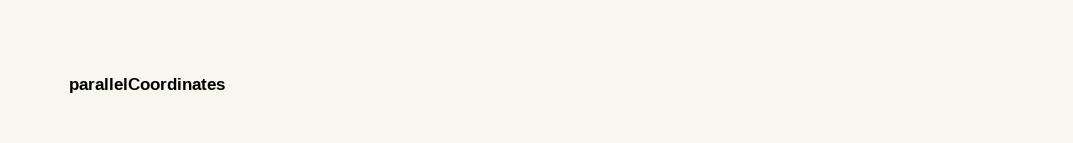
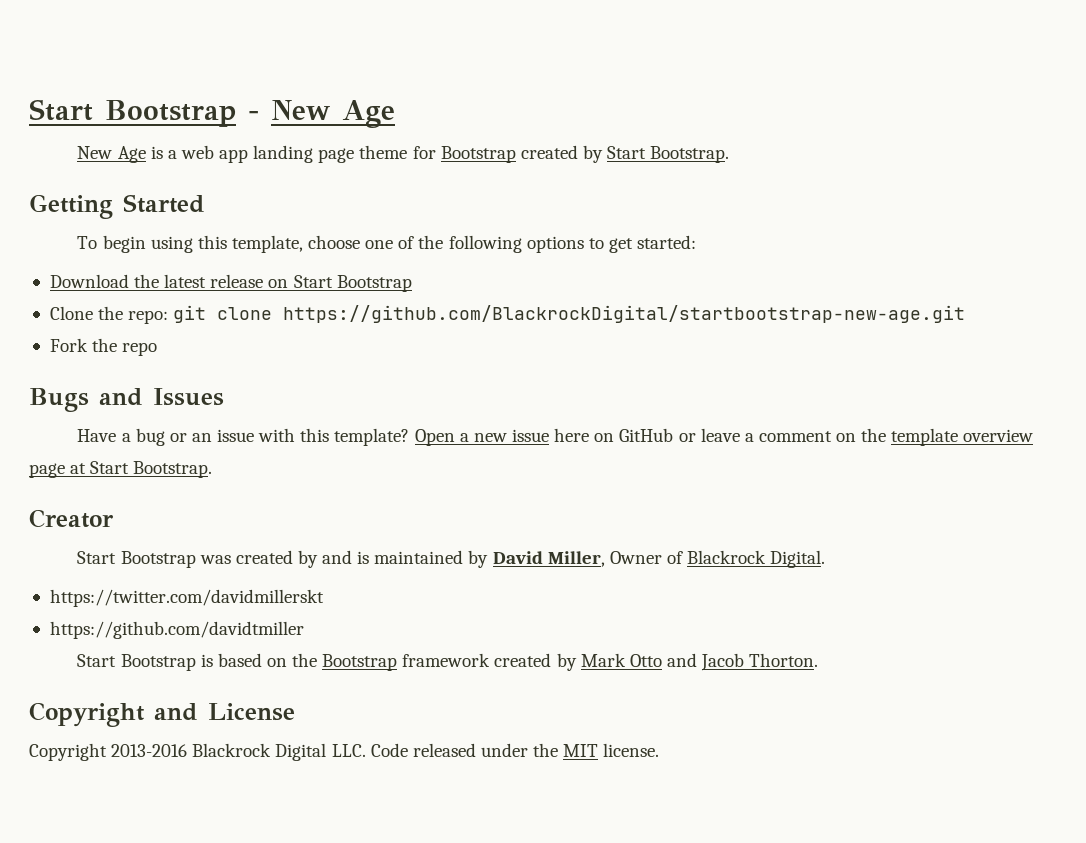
- parallelCoordinates
+ Start Bootstrap - New Age
+ New Age is a web app landing page theme for Bootstrap created by Start Bootstrap.
+ Getting Started
+ To begin using this template, choose one of the following options to get started:
+ Download the latest release on Start Bootstrap
+ Clone the repo: git clone https://github.com/BlackrockDigital/startbootstrap-new-age.git
+ Fork the repo
+ Bugs and Issues
+ Have a bug or an issue with this template? Open a new issue here on GitHub or leave a comment on the template overview page at Start Bootstrap.
+ Creator
+ Start Bootstrap was created by and is maintained by David Miller, Owner of Blackrock Digital.
+ https://twitter.com/davidmillerskt
+ https://github.com/davidtmiller
+ Start Bootstrap is based on the Bootstrap framework created by Mark Otto and Jacob Thorton.
+ Copyright and License
+ Copyright 2013-2016 Blackrock Digital LLC. Code released under the MIT license.

